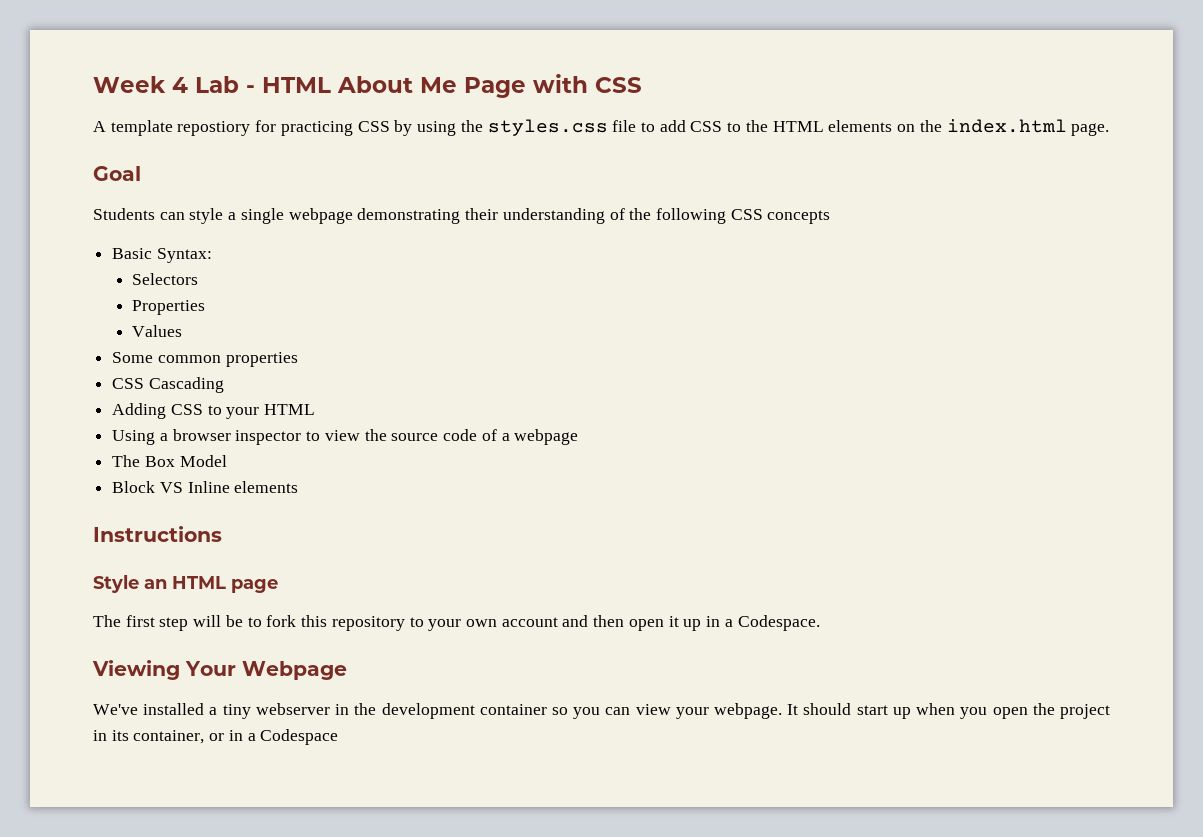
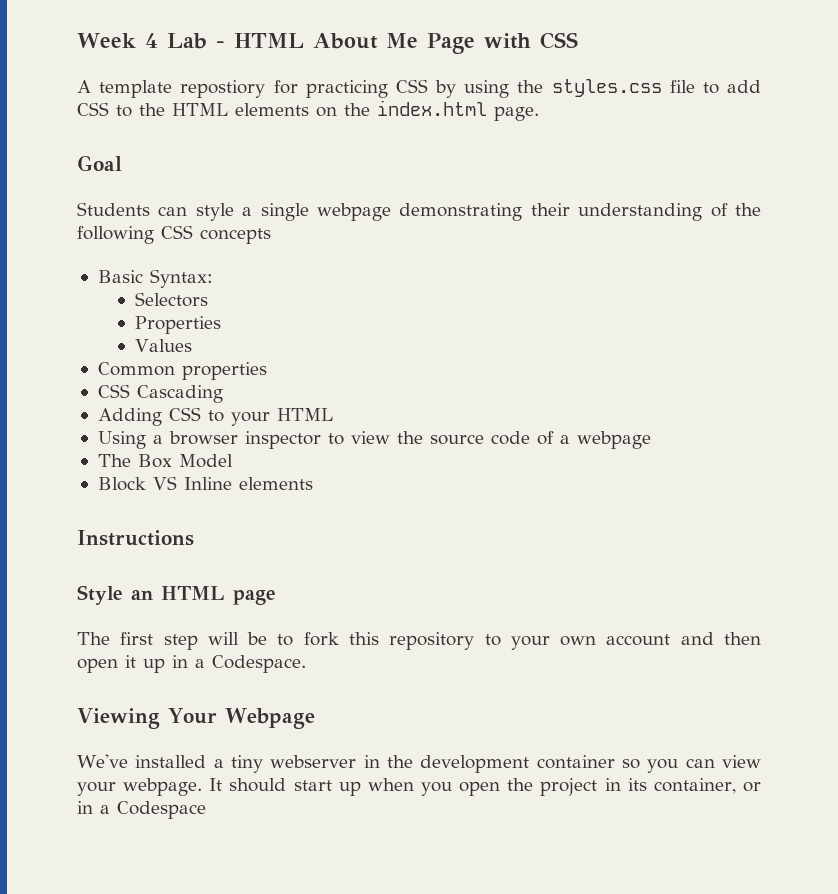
- Some common properties
+ Common properties

